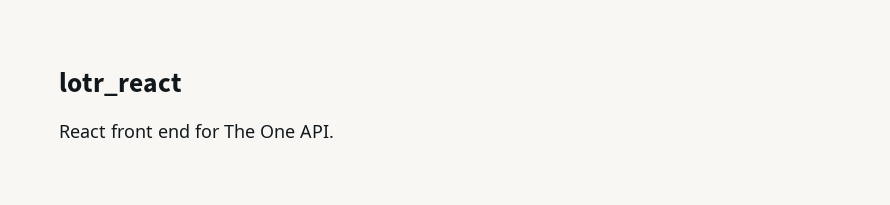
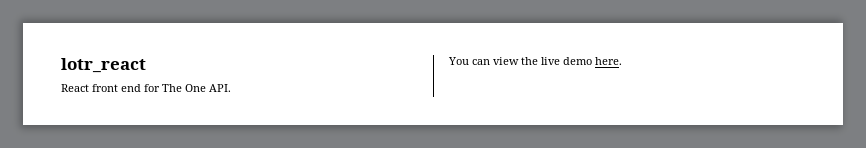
+ You can view the live demo here.

